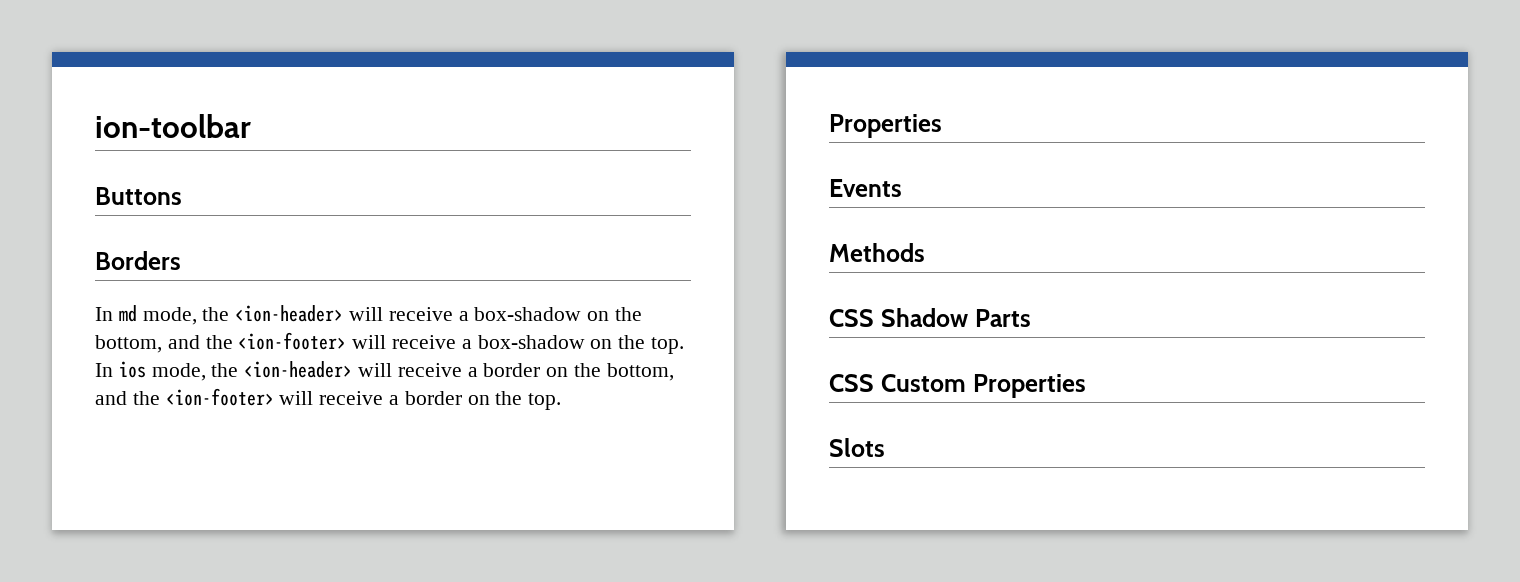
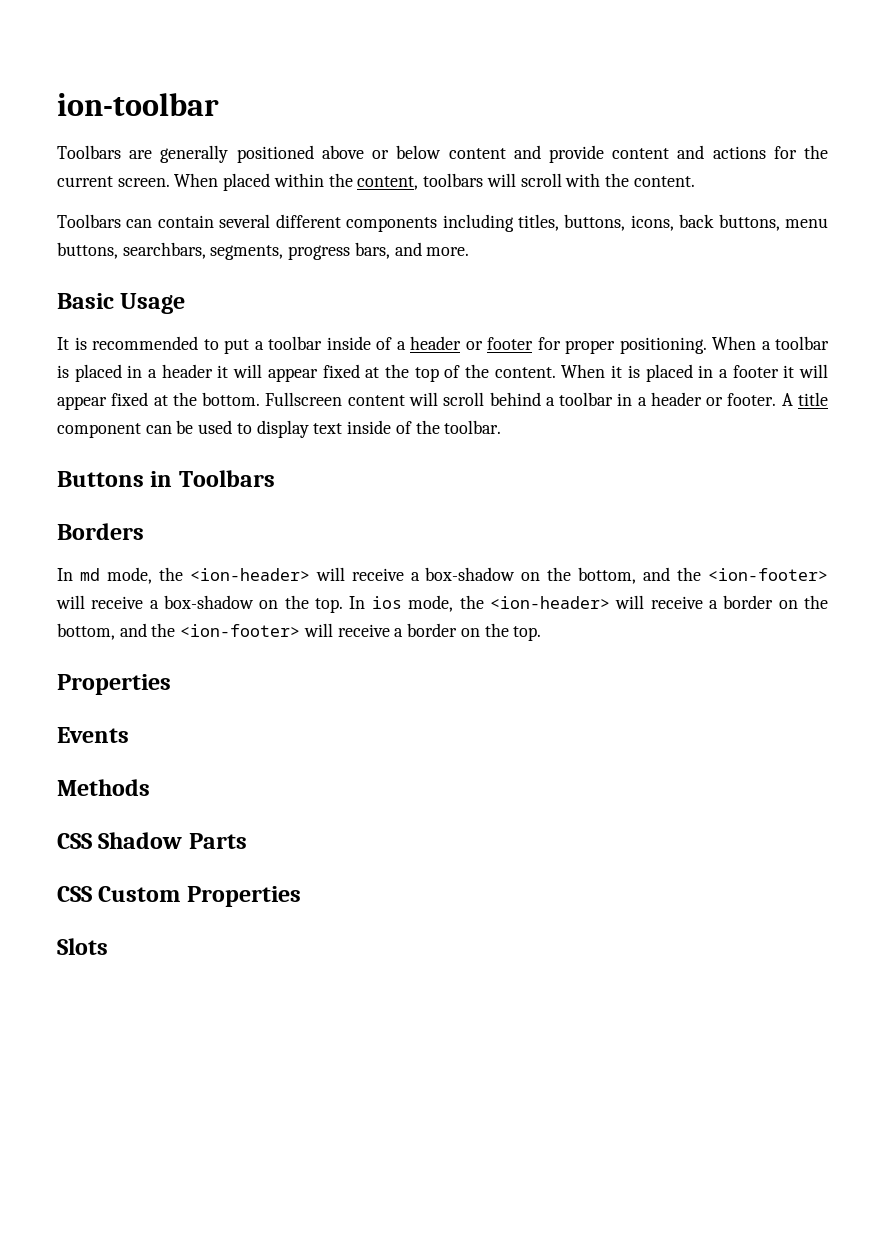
+ Toolbars are generally positioned above or below content and provide content and actions for the current screen. When placed within the content, toolbars will scroll with the content.
+ Toolbars can contain several different components including titles, buttons, icons, back buttons, menu buttons, searchbars, segments, progress bars, and more.
+ Basic Usage
+ It is recommended to put a toolbar inside of a header or footer for proper positioning. When a toolbar is placed in a header it will appear fixed at the top of the content. When it is placed in a footer it will appear fixed at the bottom. Fullscreen content will scroll behind a toolbar in a header or footer. A title component can be used to display text inside of the toolbar.
- Buttons
+ Buttons in Toolbars

